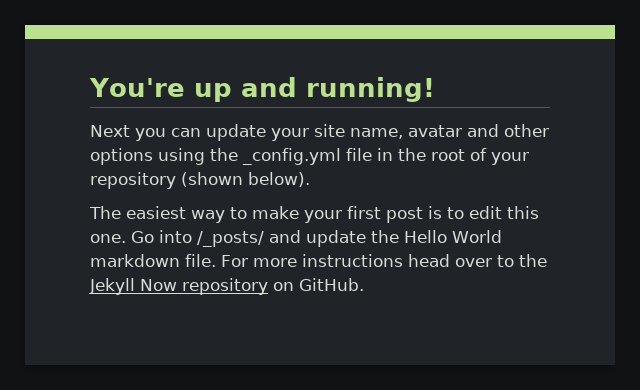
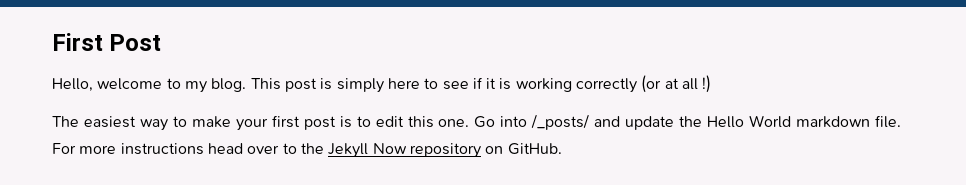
- You're up and running!
- Next you can update your site name, avatar and other options using the _config.yml file in the root of your repository (shown below).
+ First Post
+ Hello, welcome to my blog. This post is simply here to see if it is working correctly (or at all !)

